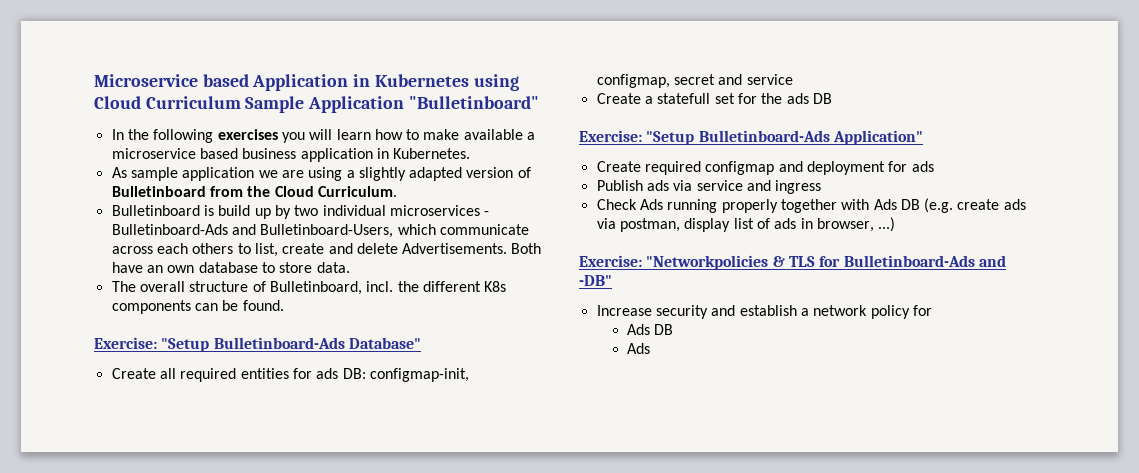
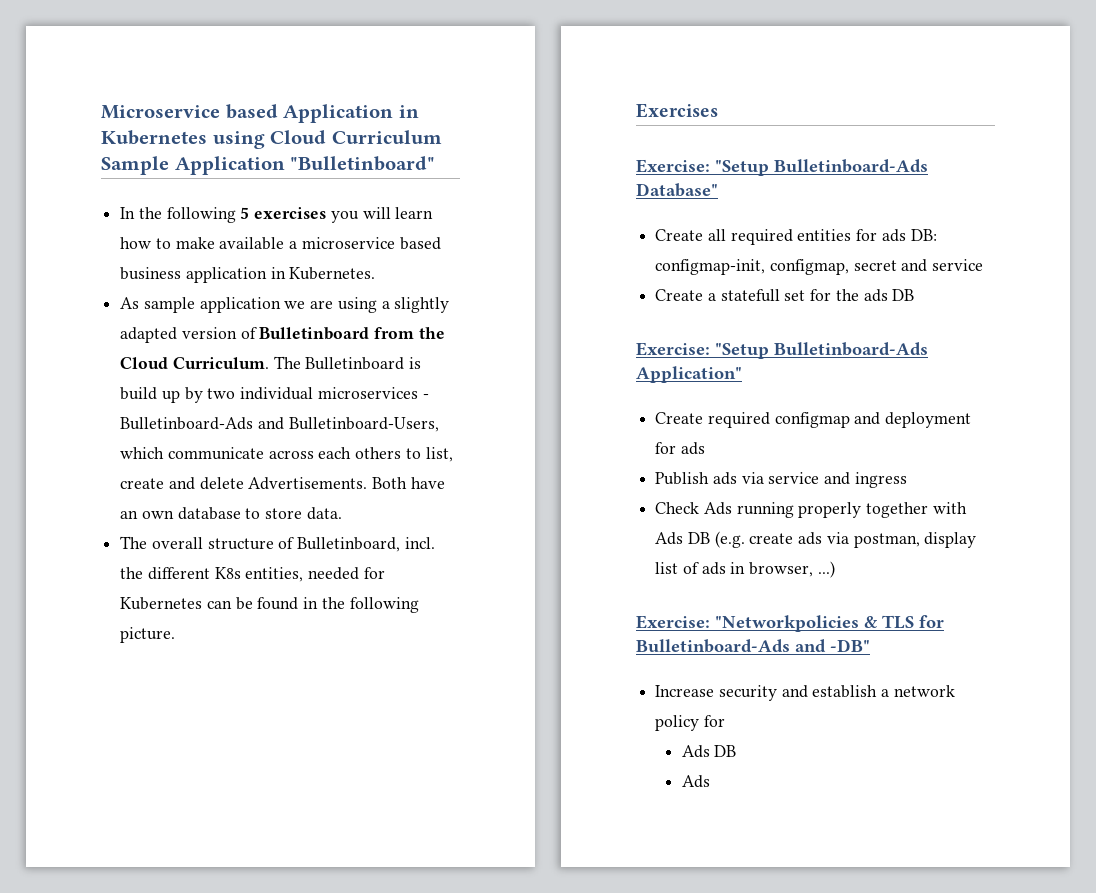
- In the following exercises you will learn how to make available a microservice based business application in Kubernetes.
+ In the following 5 exercises you will learn how to make available a microservice based business application in Kubernetes.
- As sample application we are using a slightly adapted version of Bulletinboard from the Cloud Curriculum.
- Bulletinboard is build up by two individual microservices - Bulletinboard-Ads and Bulletinboard-Users, which communicate across each others to list, create and delete Advertisements.
+ As sample application we are using a slightly adapted version of Bulletinboard from the Cloud Curriculum. The Bulletinboard is build up by two individual microservices - Bulletinboard-Ads and Bulletinboard-Users, which communicate across each others to list, create and delete Advertisements.
- The overall structure of Bulletinboard, incl. the different K8s components can be found.
+ The overall structure of Bulletinboard, incl. the different K8s entities, needed for Kubernetes can be found in the following picture.
+ Exercises

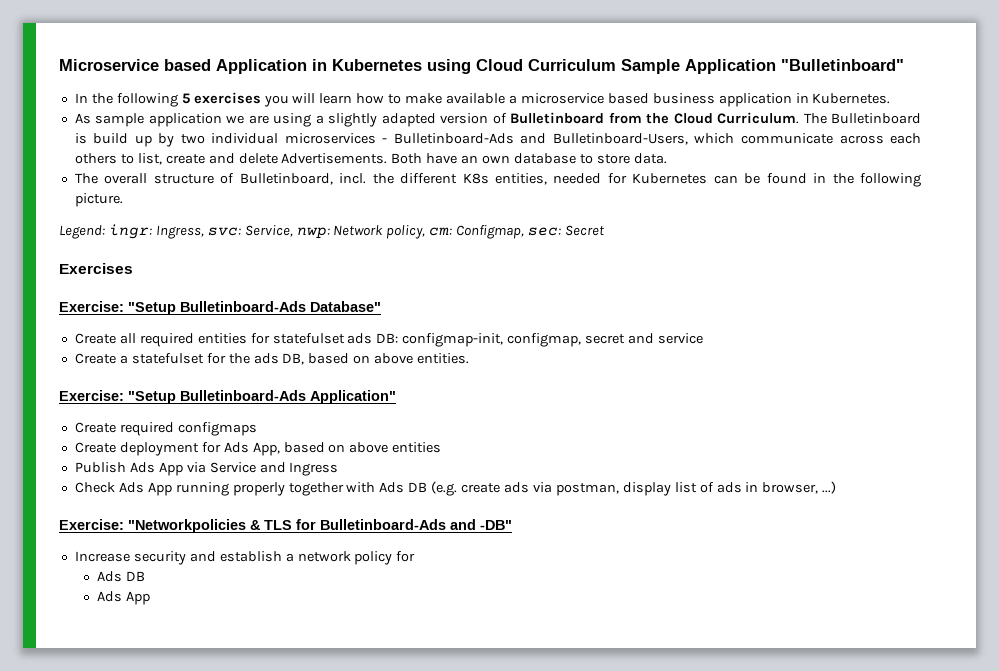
+ Legend: ingr: Ingress, svc: Service, nwp: Network policy, cm: Configmap, sec: Secret
- Create all required entities for ads DB: configmap-init, configmap, secret and service
+ Create all required entities for statefulset ads DB: configmap-init, configmap, secret and service
- Create a statefull set for the ads DB
+ Create a statefulset for the ads DB, based on above entities.
- Create required configmap and deployment for ads
- Publish ads via service and ingress
+ Create required configmaps
+ Create deployment for Ads App, based on above entities
+ Publish Ads App via Service and Ingress
- Check Ads running properly together with Ads DB (e.g. create ads via postman, display list of ads in browser, ...)
+ Check Ads App running properly together with Ads DB (e.g. create ads via postman, display list of ads in browser, ...)
  Increase security and establish a network policy for
  Ads DB
- Ads
+ Ads App

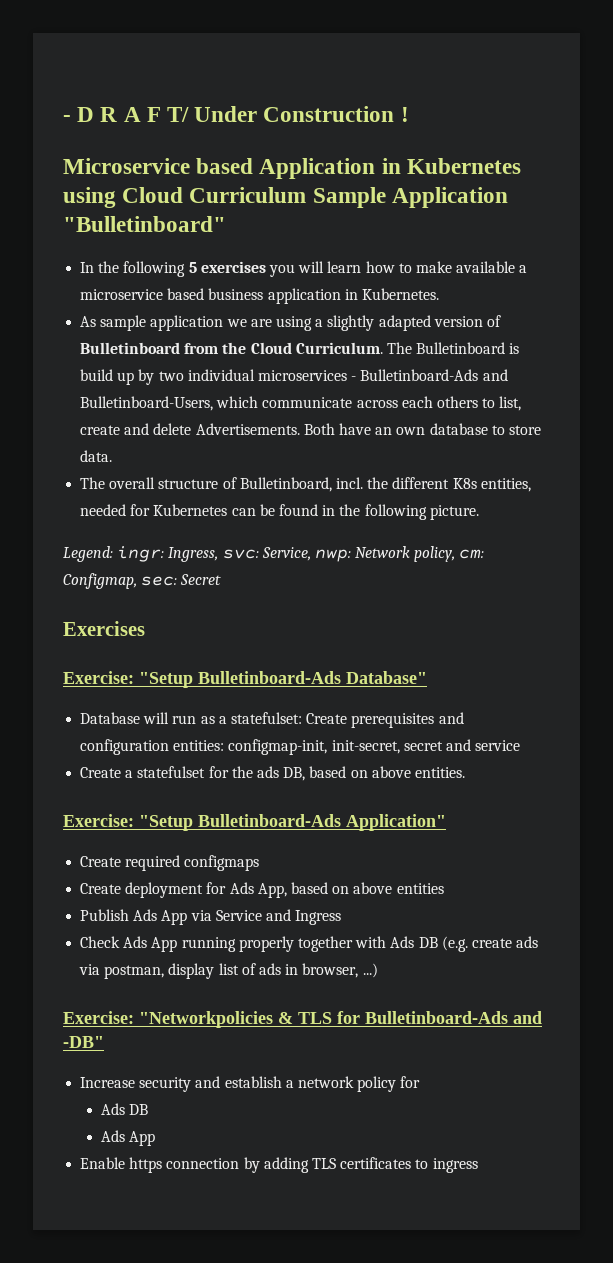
+ - D R A F T/ Under Construction !
- Create all required entities for statefulset ads DB: configmap-init, configmap, secret and service
+ Database will run as a statefulset: Create prerequisites and configuration entities: configmap-init, init-secret, secret and service
+ Enable https connection by adding TLS certificates to ingress

